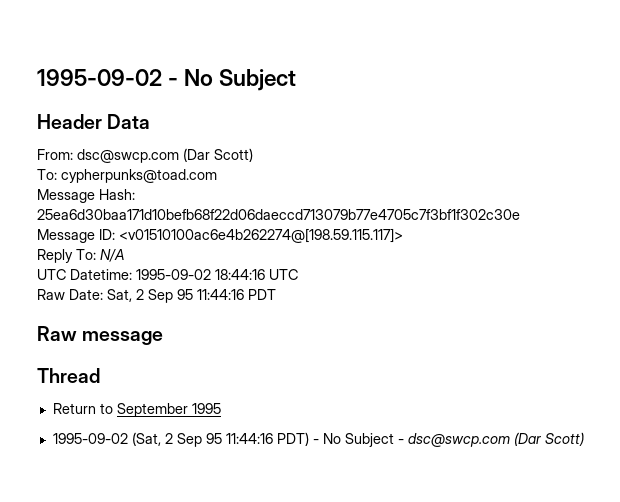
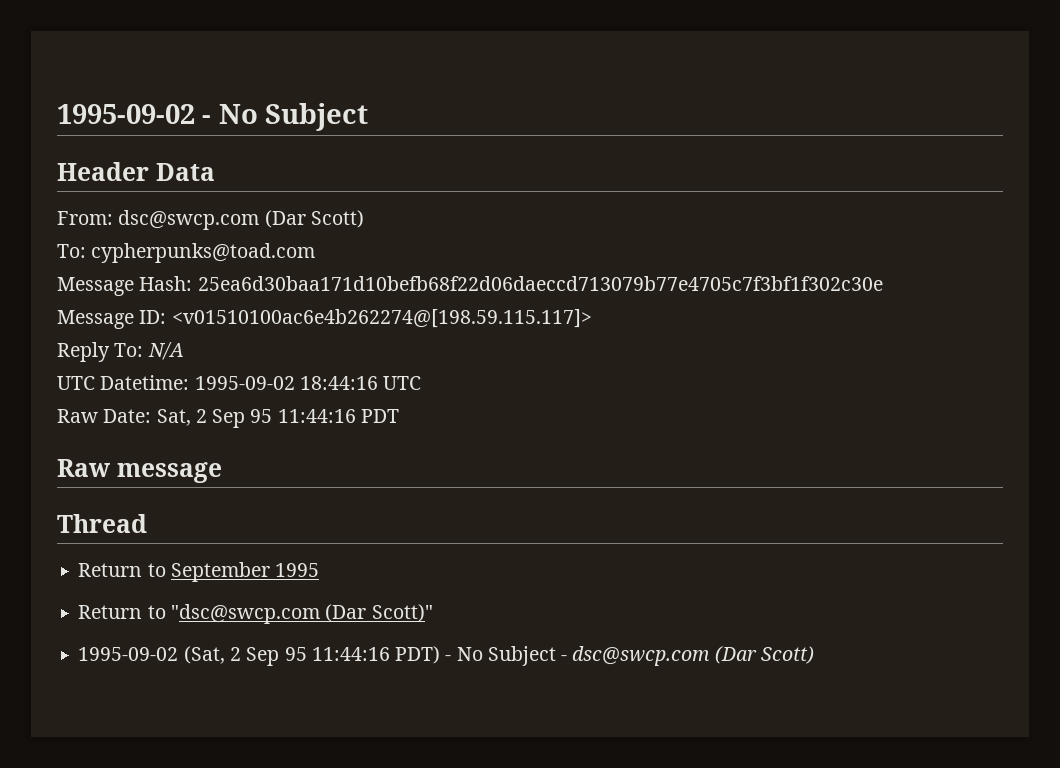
+ Return to "dsc@swcp.com (Dar Scott)"

